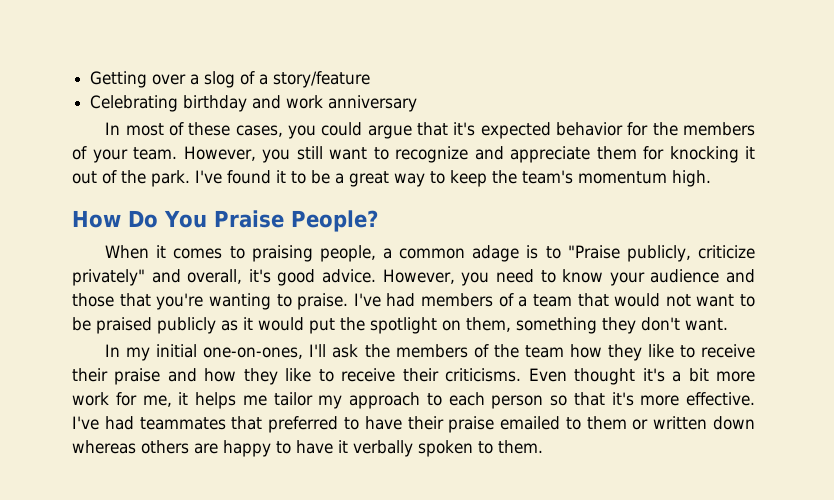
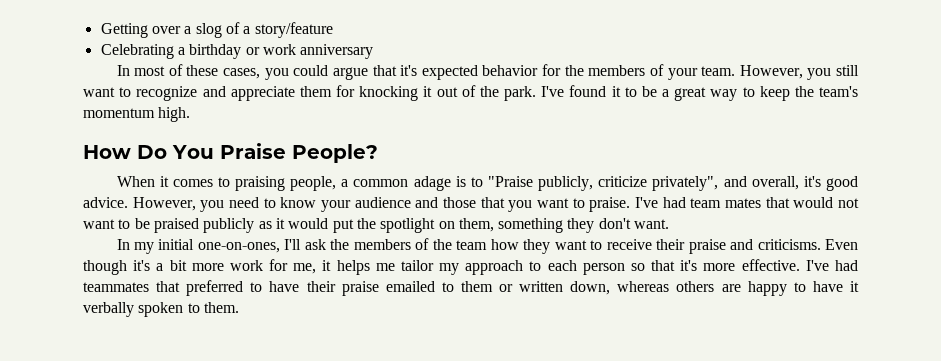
- Celebrating birthday and work anniversary
+ Celebrating a birthday or work anniversary
- When it comes to praising people, a common adage is to "Praise publicly, criticize privately" and overall, it's good advice.
+ When it comes to praising people, a common adage is to "Praise publicly, criticize privately", and overall, it's good advice.
- However, you need to know your audience and those that you're wanting to praise.
+ However, you need to know your audience and those that you want to praise.
- I've had members of a team that would not want to be praised publicly as it would put the spotlight on them, something they don't want.
+ I've had team mates that would not want to be praised publicly as it would put the spotlight on them, something they don't want.
- In my initial one-on-ones, I'll ask the members of the team how they like to receive their praise and how they like to receive their criticisms.
+ In my initial one-on-ones, I'll ask the members of the team how they want to receive their praise and criticisms.
- Even thought it's a bit more work for me, it helps me tailor my approach to each person so that it's more effective.
+ Even though it's a bit more work for me, it helps me tailor my approach to each person so that it's more effective.
- I've had teammates that preferred to have their praise emailed to them or written down whereas others are happy to have it verbally spoken to them.
+ I've had teammates that preferred to have their praise emailed to them or written down, whereas others are happy to have it verbally spoken to them.

